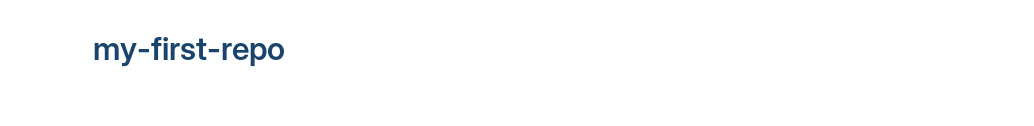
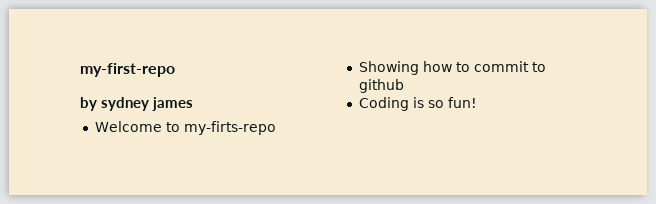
+ by sydney james
+ Welcome to my-firts-repo
+ Showing how to commit to github
+ Coding is so fun!

